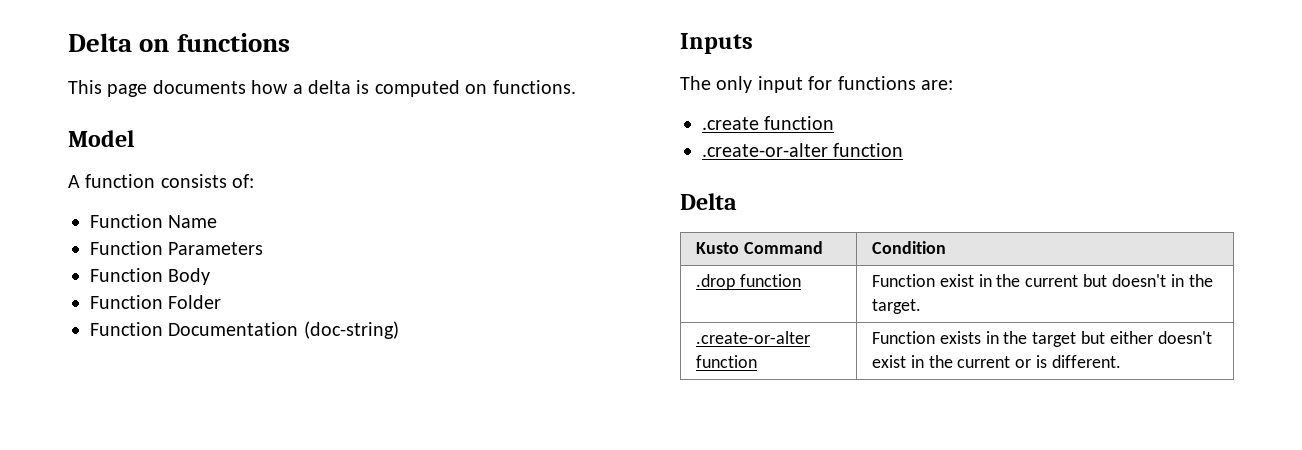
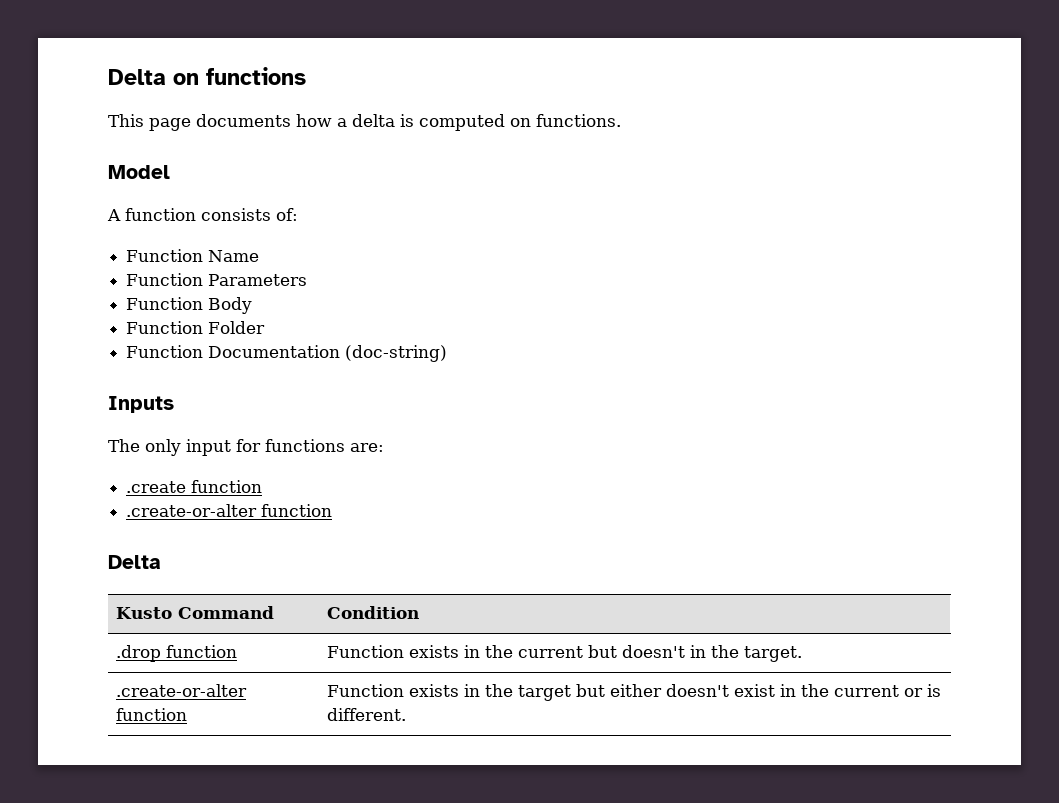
- .drop function | Function exist in the current but doesn't in the target.
+ .drop function | Function exists in the current but doesn't in the target.

